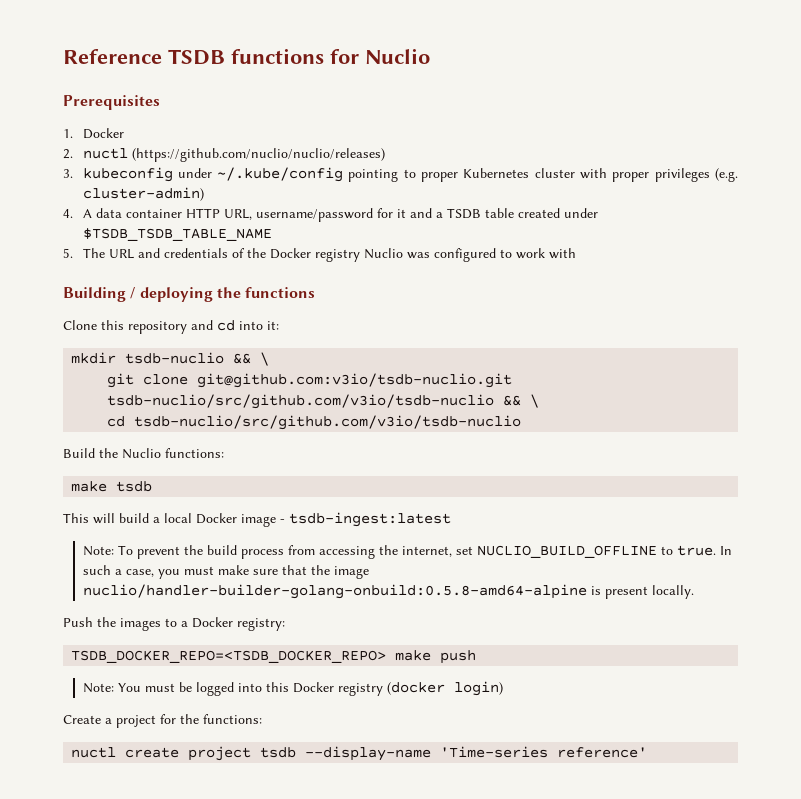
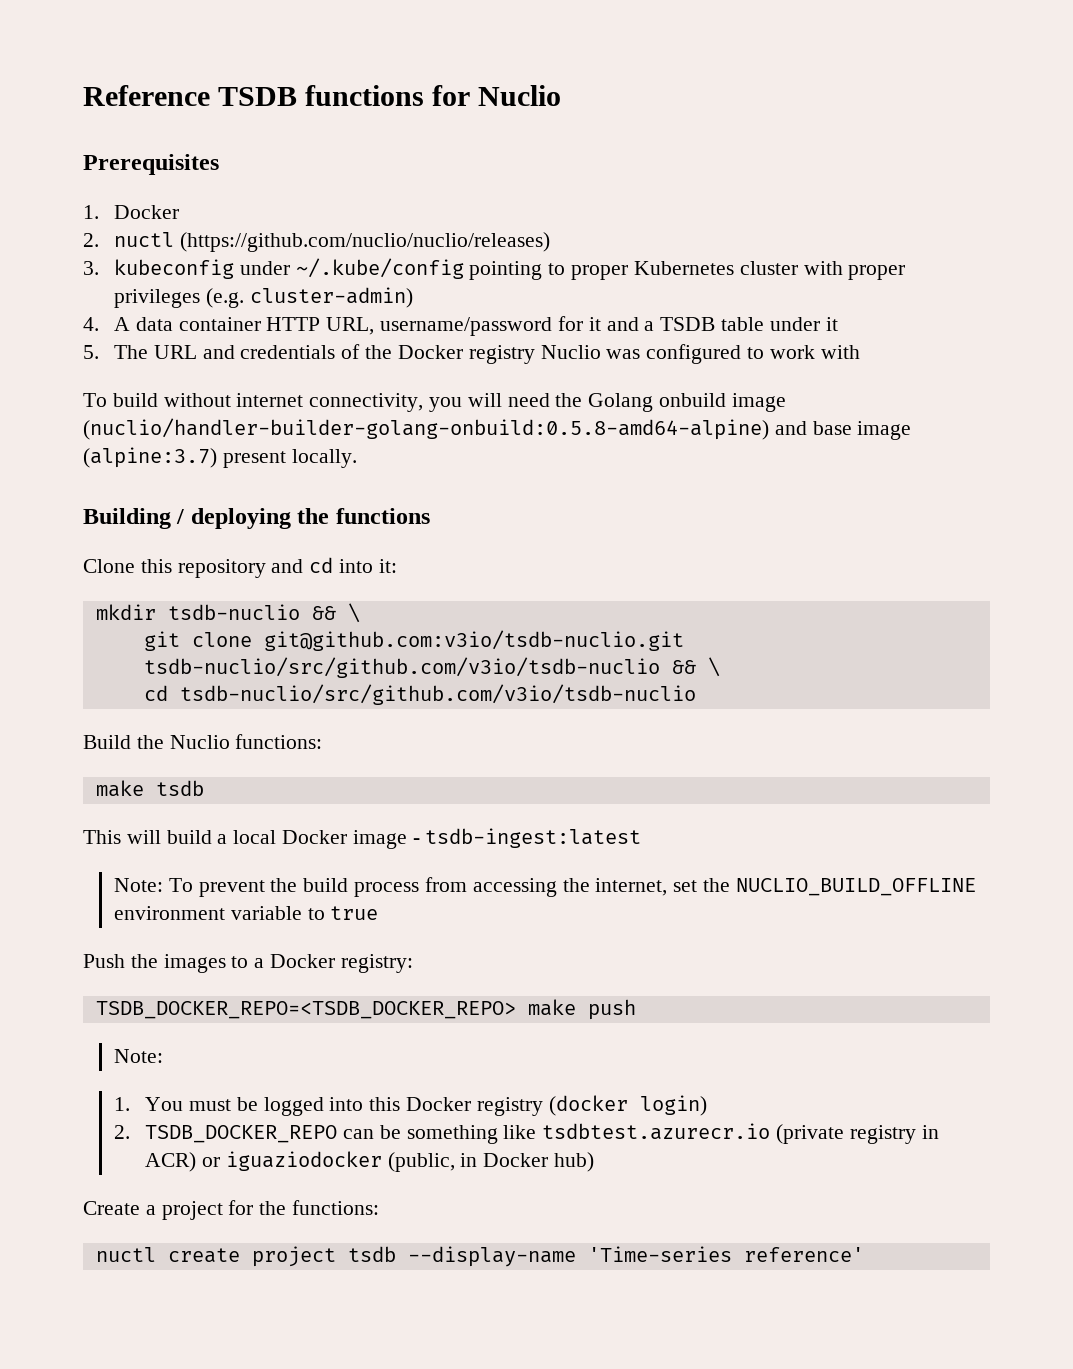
- 4. A data container HTTP URL, username/password for it and a TSDB table created under $TSDB_TSDB_TABLE_NAME
+ 4. A data container HTTP URL, username/password for it and a TSDB table under it
+ To build without internet connectivity, you will need the Golang onbuild image (nuclio/handler-builder-golang-onbuild:0.5.8-amd64-alpine) and base image (alpine:3.7) present locally.
- Note: To prevent the build process from accessing the internet, set NUCLIO_BUILD_OFFLINE to true. In such a case, you must make sure that the image nuclio/handler-builder-golang-onbuild:0.5.8-amd64-alpine is present locally.
+ Note: To prevent the build process from accessing the internet, set the NUCLIO_BUILD_OFFLINE environment variable to true
  TSDB_DOCKER_REPO=<TSDB_DOCKER_REPO> make push
- Note: You must be logged into this Docker registry (docker login)
+ Note:
+ 1. You must be logged into this Docker registry (docker login)
+ 2. TSDB_DOCKER_REPO can be something like tsdbtest.azurecr.io (private registry in ACR) or iguaziodocker (public, in Docker hub)

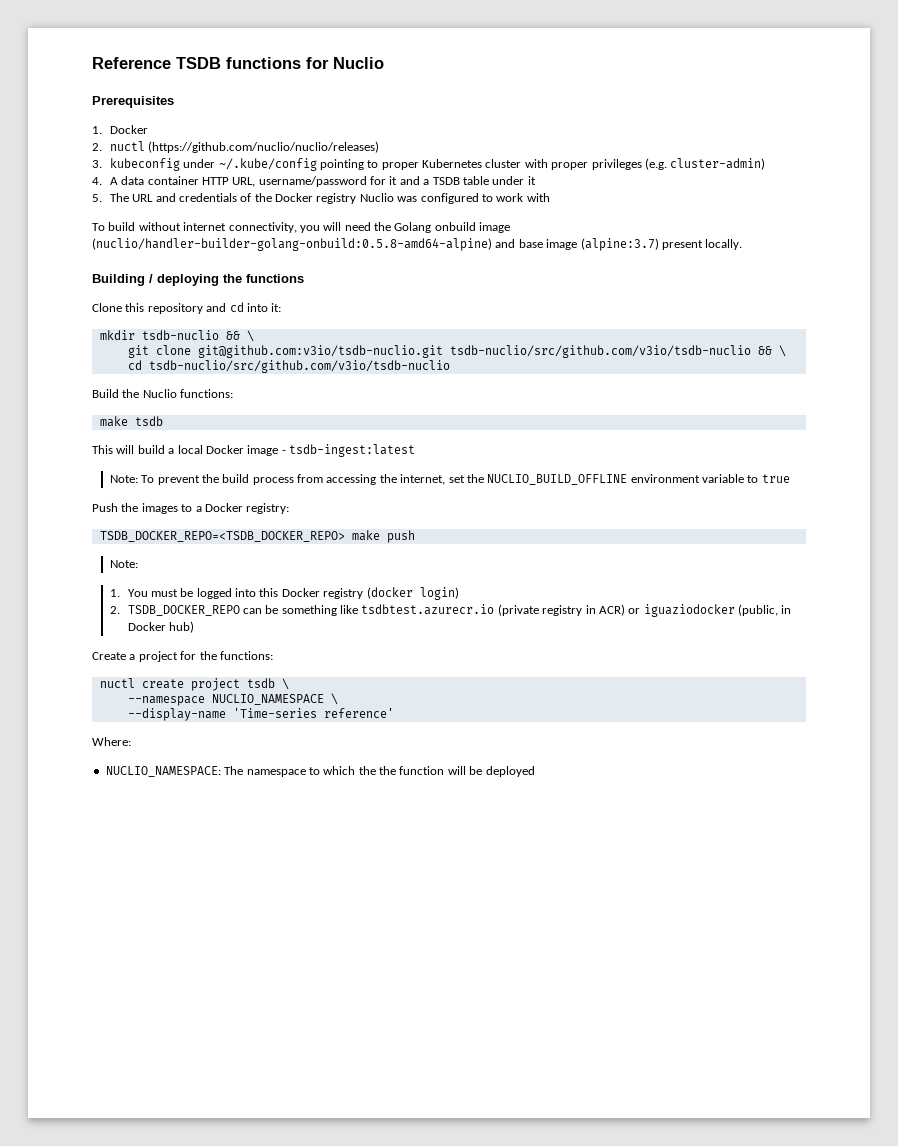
- nuctl create project tsdb --display-name 'Time-series reference'
+ nuctl create project tsdb \
+ --namespace NUCLIO_NAMESPACE \
+ --display-name 'Time-series reference'
+ Where:
+ NUCLIO_NAMESPACE: The namespace to which the the function will be deployed

